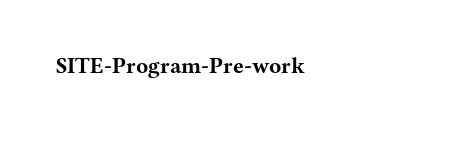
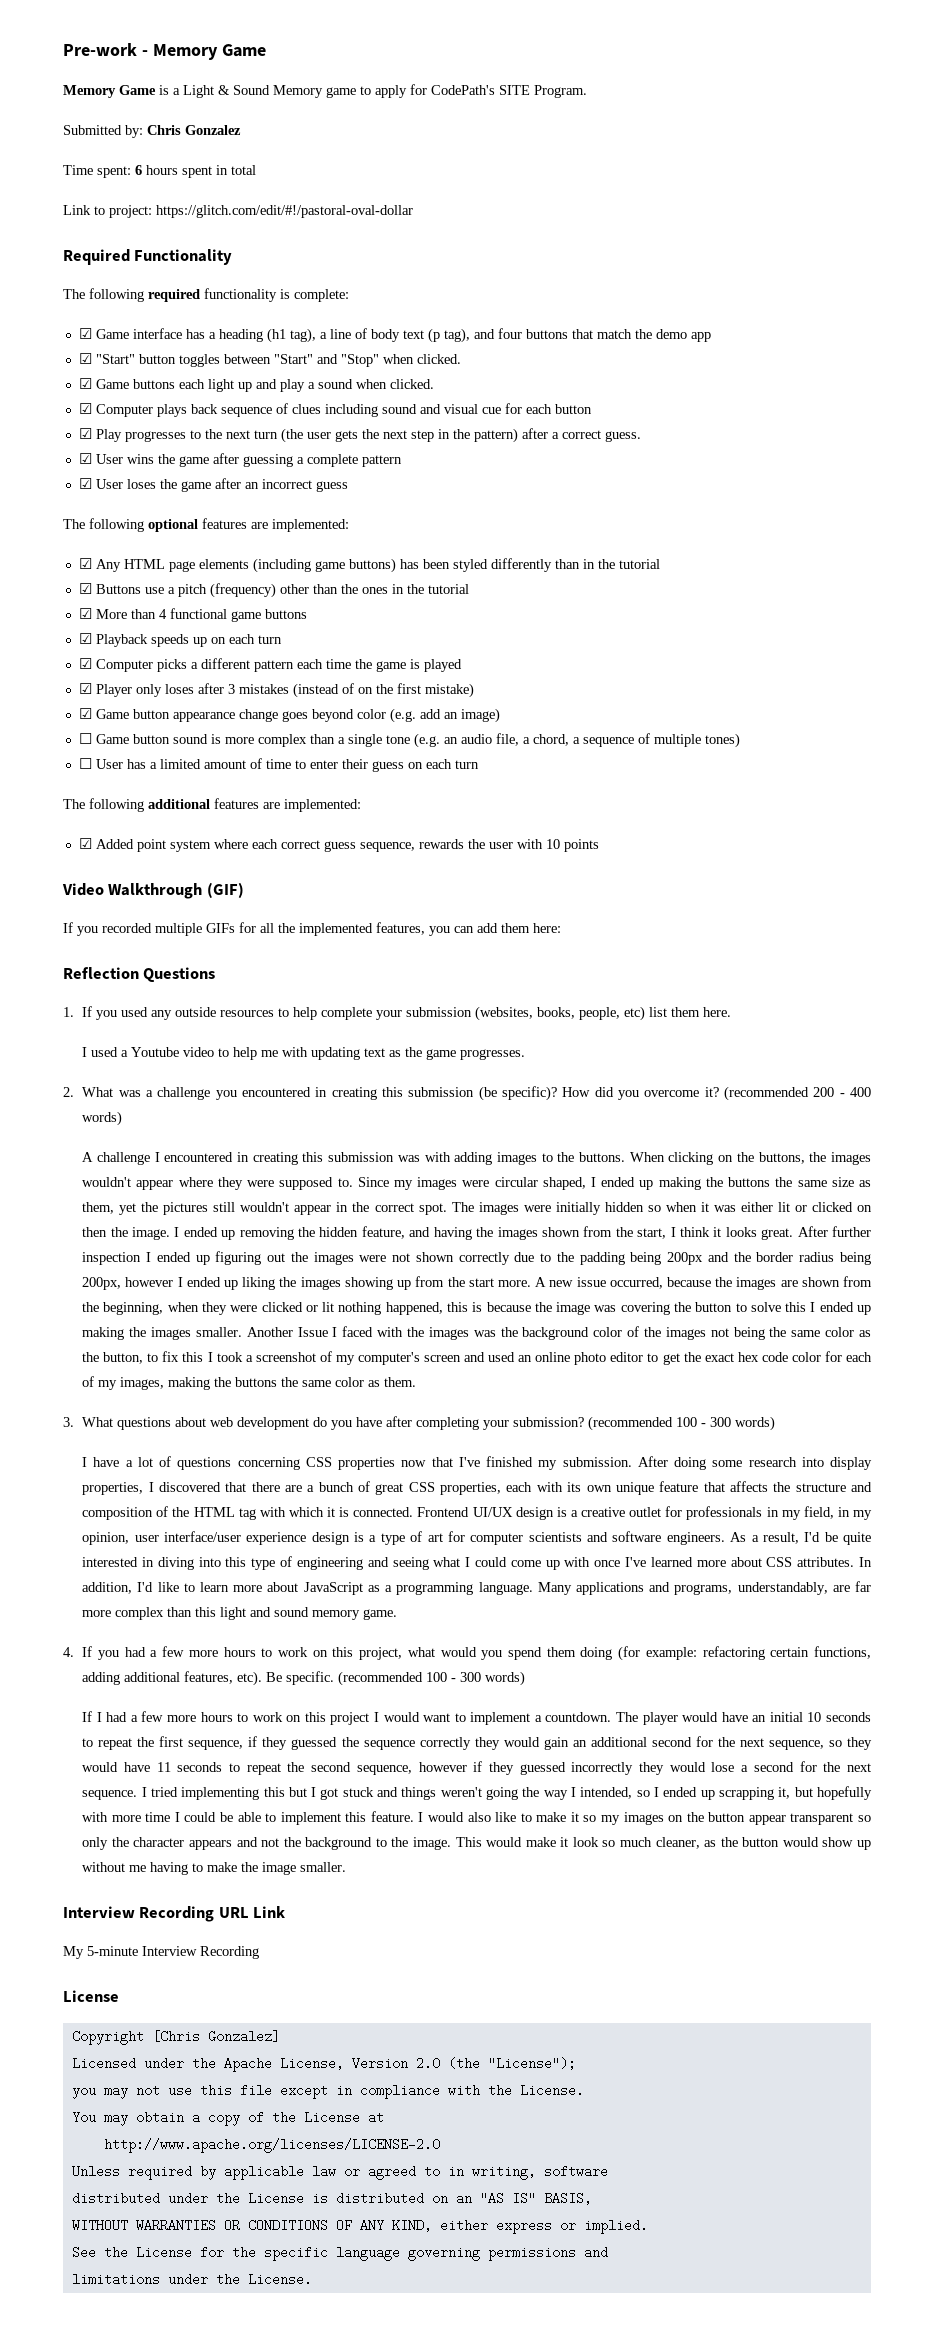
- SITE-Program-Pre-work
+ Pre-work - Memory Game
+ Memory Game is a Light & Sound Memory game to apply for CodePath's SITE Program.
+ Submitted by: Chris Gonzalez
+ Time spent: 6 hours spent in total
+ Link to project: https://glitch.com/edit/#!/pastoral-oval-dollar
+ Required Functionality
+ The following required functionality is complete:
+ ☑ Game interface has a heading (h1 tag), a line of body text (p tag), and four buttons that match the demo app
+ ☑ "Start" button toggles between "Start" and "Stop" when clicked.
+ ☑ Game buttons each light up and play a sound when clicked.
+ ☑ Computer plays back sequence of clues including sound and visual cue for each button
+ ☑ Play progresses to the next turn (the user gets the next step in the pattern) after a correct guess.
+ ☑ User wins the game after guessing a complete pattern
+ ☑ User loses the game after an incorrect guess
+ The following optional features are implemented:
+ ☑ Any HTML page elements (including game buttons) has been styled differently than in the tutorial
+ ☑ Buttons use a pitch (frequency) other than the ones in the tutorial
+ ☑ More than 4 functional game buttons
+ ☑ Playback speeds up on each turn
+ ☑ Computer picks a different pattern each time the game is played
+ ☑ Player only loses after 3 mistakes (instead of on the first mistake)
+ ☑ Game button appearance change goes beyond color (e.g. add an image)
+ ☐ Game button sound is more complex than a single tone (e.g. an audio file, a chord, a sequence of multiple tones)
+ ☐ User has a limited amount of time to enter their guess on each turn
+ The following additional features are implemented:
+ ☑ Added point system where each correct guess sequence, rewards the user with 10 points
+ Video Walkthrough (GIF)
+ If you recorded multiple GIFs for all the implemented features, you can add them here:
+ Reflection Questions
+ 1. If you used any outside resources to help complete your submission (websites, books, people, etc) list them here.
+ I used a Youtube video to help me with updating text as the game progresses.
+ 2. What was a challenge you encountered in creating this submission (be specific)? How did you overcome it? (recommended 200 - 400 words)
+ A challenge I encountered in creating this submission was with adding images to the buttons. When clicking on the buttons, the images wouldn't appear where they were supposed to. Since my images were circular shaped, I ended up making the buttons the same size as them, yet the pictures still wouldn't appear in the correct spot. The images were initially hidden so when it was either lit or clicked on then the image. I ended up removing the hidden feature, and having the images shown from the start, I think it looks great. After further inspection I ended up figuring out the images were not shown correctly due to the padding being 200px and the border radius being 200px, however I ended up liking the images showing up from the start more. A new issue occurred, because the images are shown from the beginning, when they were clicked or lit nothing happened, this is because the image was covering the button to solve this I ended up making the images smaller. Another Issue I faced with the images was the background color of the images not being the same color as the button, to fix this I took a screenshot of my computer's screen and used an online photo editor to get the exact hex code color for each of my images, making the buttons the same color as them.
+ 3. What questions about web development do you have after completing your submission? (recommended 100 - 300 words)
+ I have a lot of questions concerning CSS properties now that I've finished my submission. After doing some research into display properties, I discovered that there are a bunch of great CSS properties, each with its own unique feature that affects the structure and composition of the HTML tag with which it is connected. Frontend UI/UX design is a creative outlet for professionals in my field, in my opinion, user interface/user experience design is a type of art for computer scientists and software engineers. As a result, I'd be quite interested in diving into this type of engineering and seeing what I could come up with once I've learned more about CSS attributes. In addition, I'd like to learn more about JavaScript as a programming language. Many applications and programs, understandably, are far more complex than this light and sound memory game.
+ 4. If you had a few more hours to work on this project, what would you spend them doing (for example: refactoring certain functions, adding additional features, etc). Be specific. (recommended 100 - 300 words)
+ If I had a few more hours to work on this project I would want to implement a countdown. The player would have an initial 10 seconds to repeat the first sequence, if they guessed the sequence correctly they would gain an additional second for the next sequence, so they would have 11 seconds to repeat the second sequence, however if they guessed incorrectly they would lose a second for the next sequence. I tried implementing this but I got stuck and things weren't going the way I intended, so I ended up scrapping it, but hopefully with more time I could be able to implement this feature. I would also like to make it so my images on the button appear transparent so only the character appears and not the background to the image. This would make it look so much cleaner, as the button would show up without me having to make the image smaller.
+ Interview Recording URL Link
+ My 5-minute Interview Recording
+ License
+ Copyright [Chris Gonzalez]
+ Licensed under the Apache License, Version 2.0 (the "License");
+ you may not use this file except in compliance with the License.
+ You may obtain a copy of the License at
+ http://www.apache.org/licenses/LICENSE-2.0
+ Unless required by applicable law or agreed to in writing, software
+ distributed under the License is distributed on an "AS IS" BASIS,
+ WITHOUT WARRANTIES OR CONDITIONS OF ANY KIND, either express or implied.
+ See the License for the specific language governing permissions and
+ limitations under the License.

